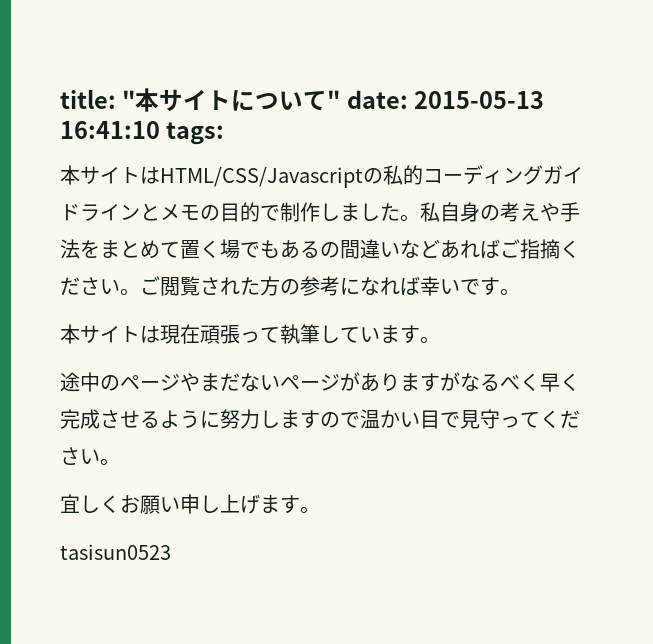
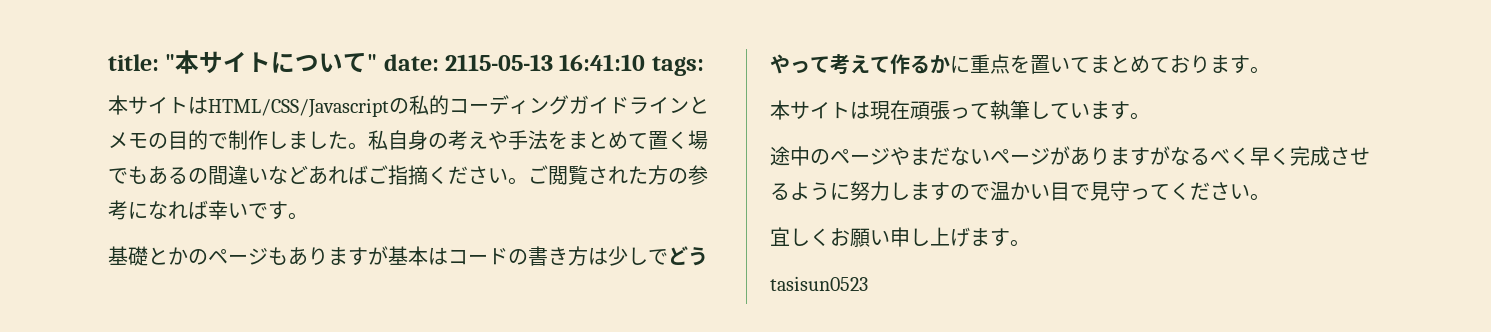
- title: "本サイトについて" date: 2015-05-13 16:41:10 tags:
+ title: "本サイトについて" date: 2115-05-13 16:41:10 tags:
+ 基礎とかのページもありますが基本はコードの書き方は少しでどうやって考えて作るかに重点を置いてまとめております。

